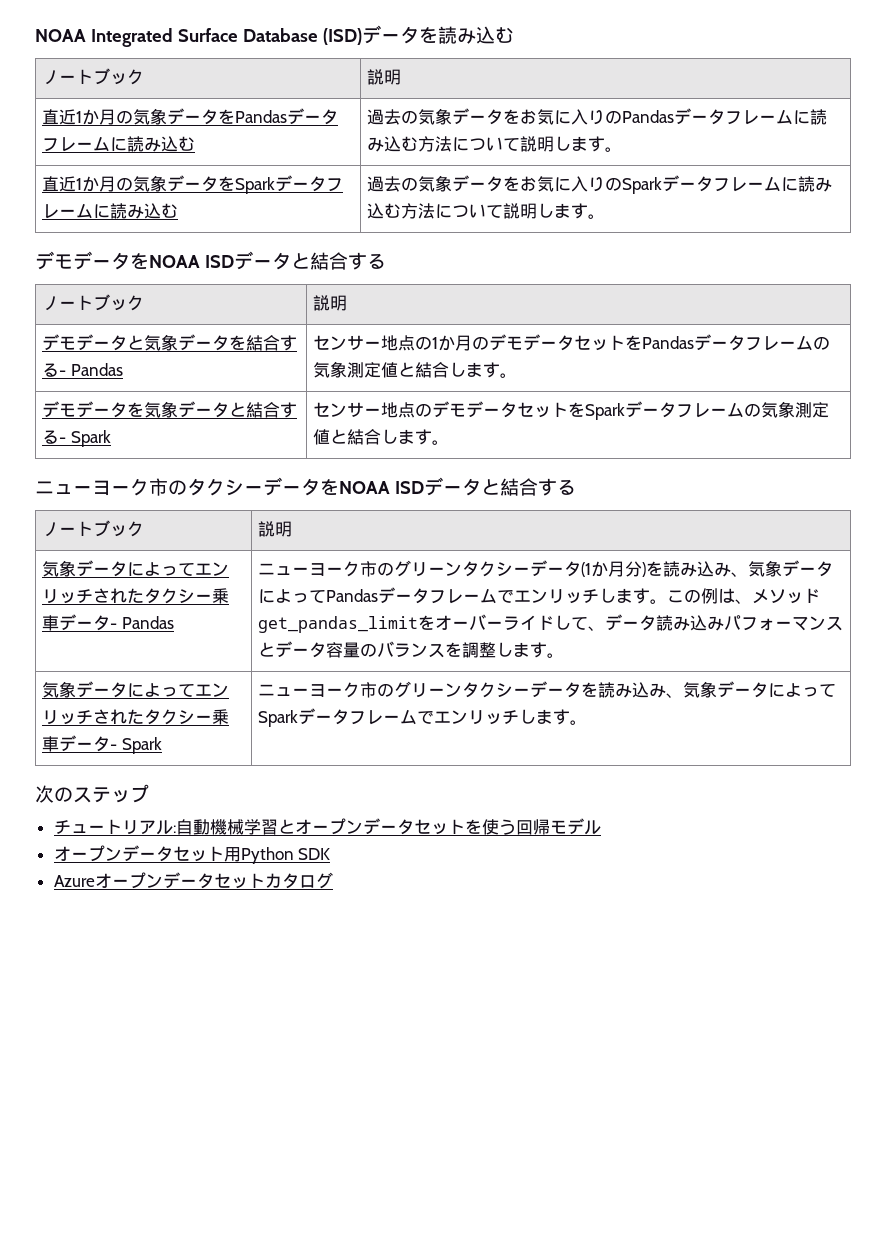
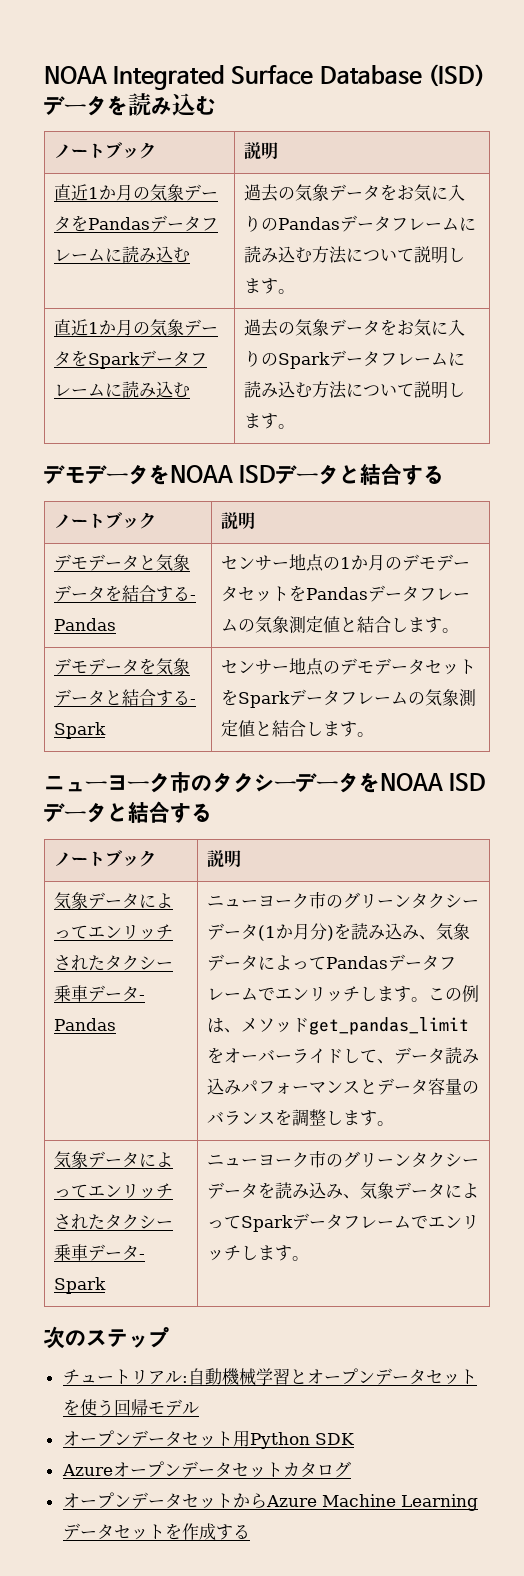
+ オープンデータセットからAzure Machine Learningデータセットを作成する

